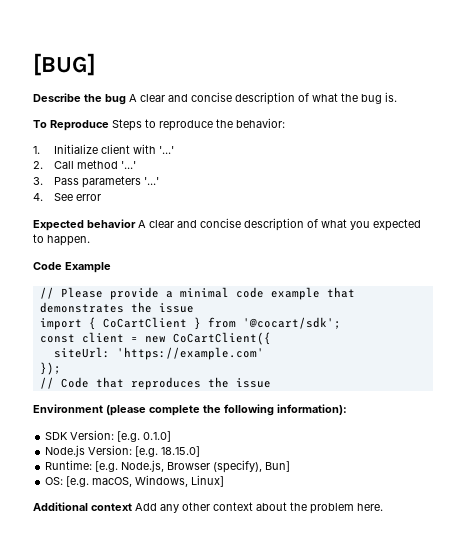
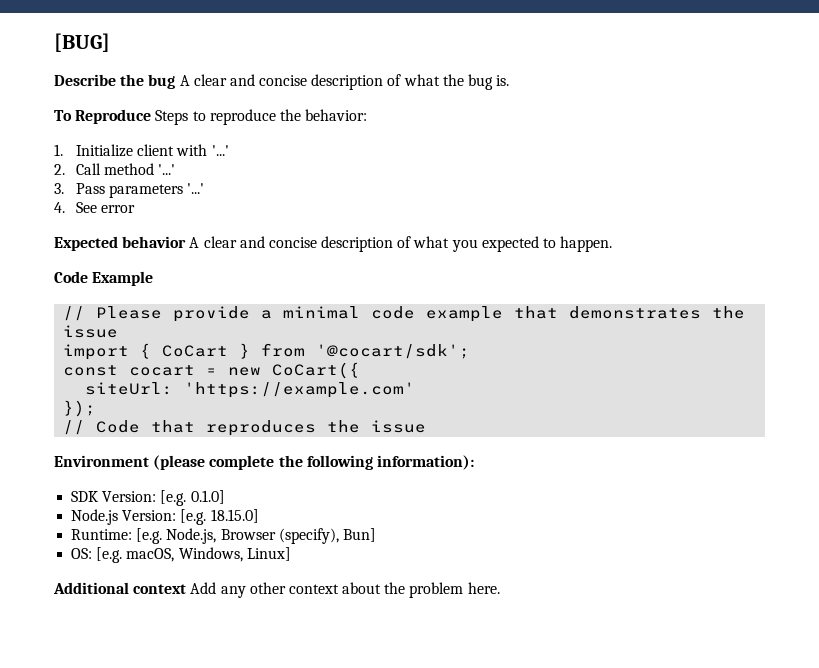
- import { CoCartClient } from '@cocart/sdk';
+ import { CoCart } from '@cocart/sdk';
- const client = new CoCartClient({
+ const cocart = new CoCart({

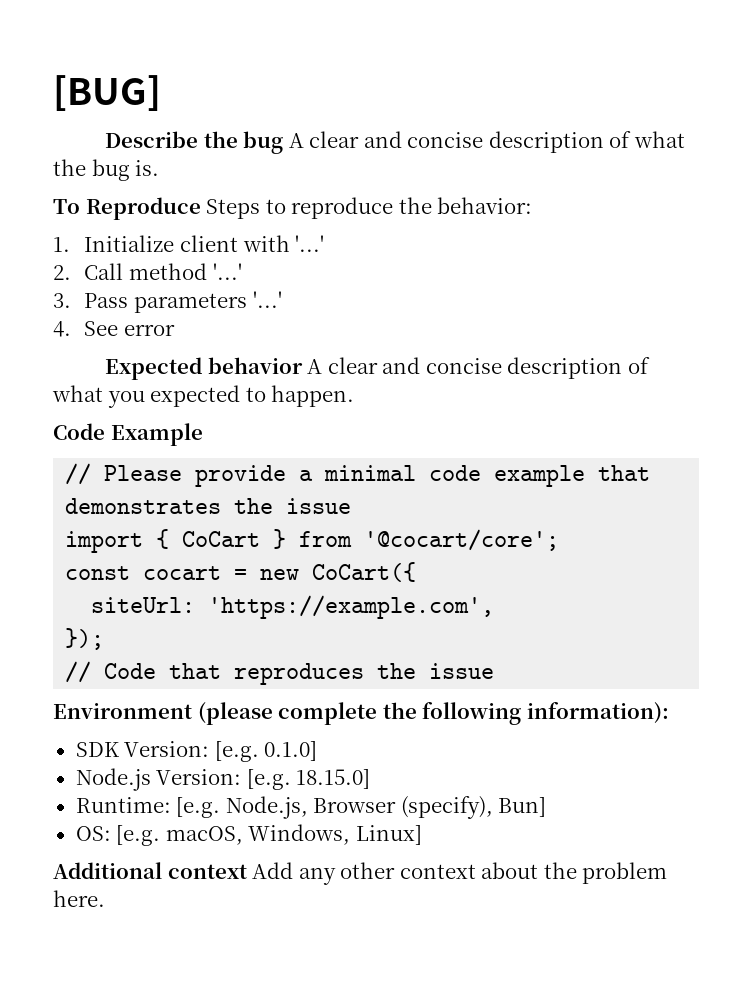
- import { CoCart } from '@cocart/sdk';
+ import { CoCart } from '@cocart/core';
- siteUrl: 'https://example.com'
+ siteUrl: 'https://example.com',

